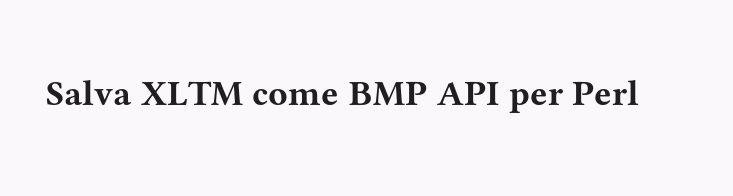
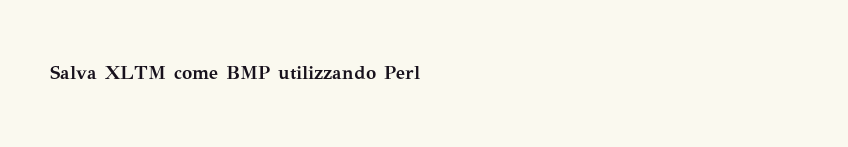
- Salva XLTM come BMP API per Perl
+ Salva XLTM come BMP utilizzando Perl

